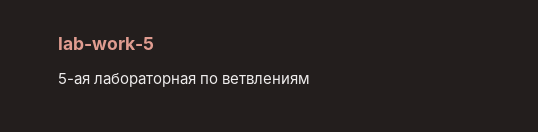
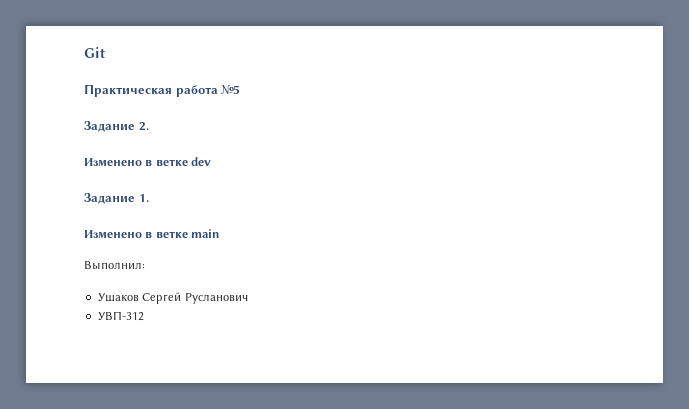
- lab-work-5
- 5-ая лабораторная по ветвлениям
+ Git
+ Практическая работа №5
+ Задание 2.
+ Изменено в ветке dev
+ Задание 1.
+ Изменено в ветке main
+ Выполнил:
+ Ушаков Сергей Русланович
+ УВП-312

